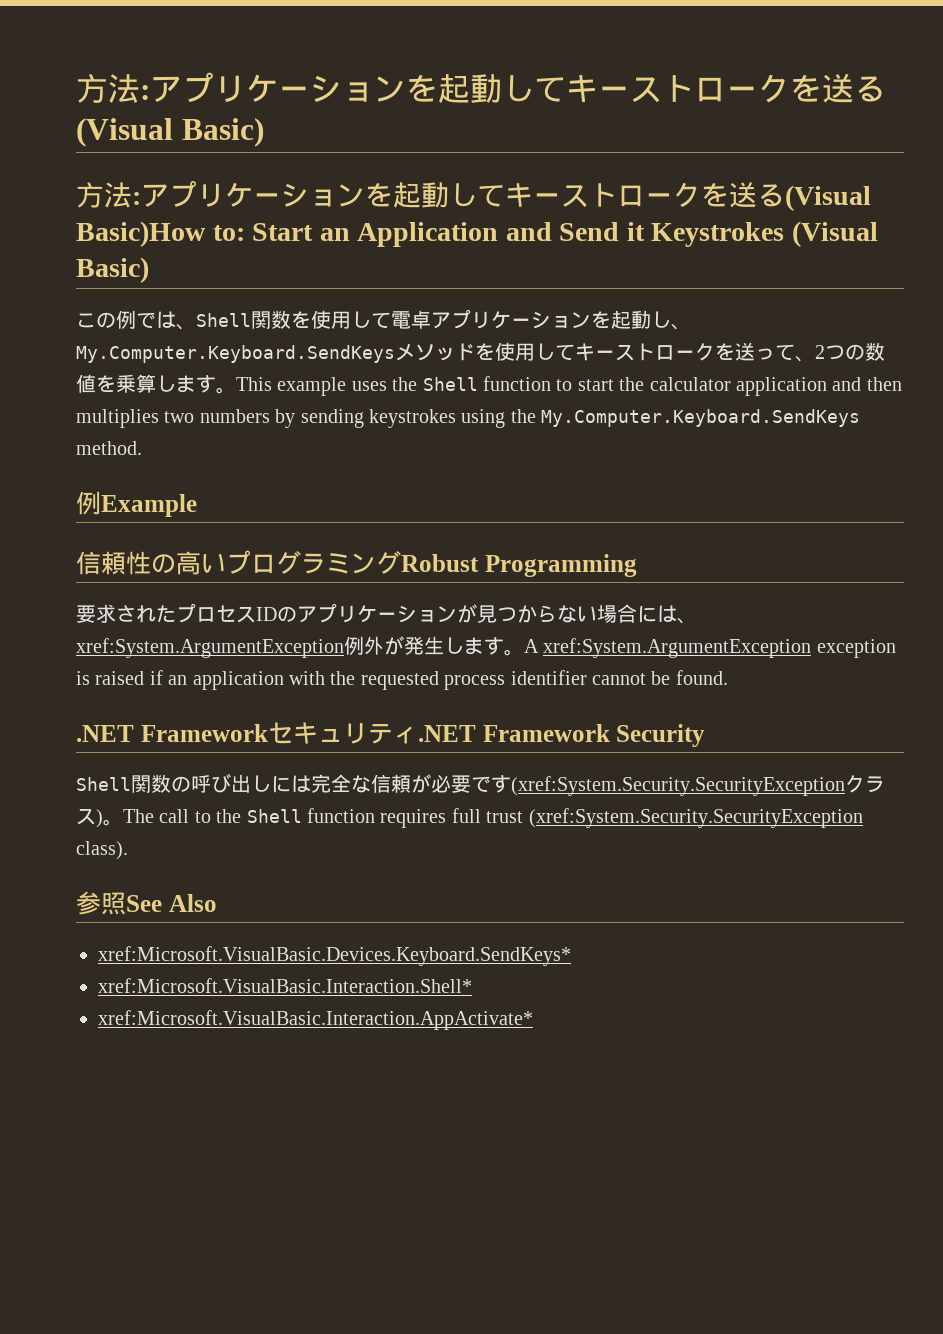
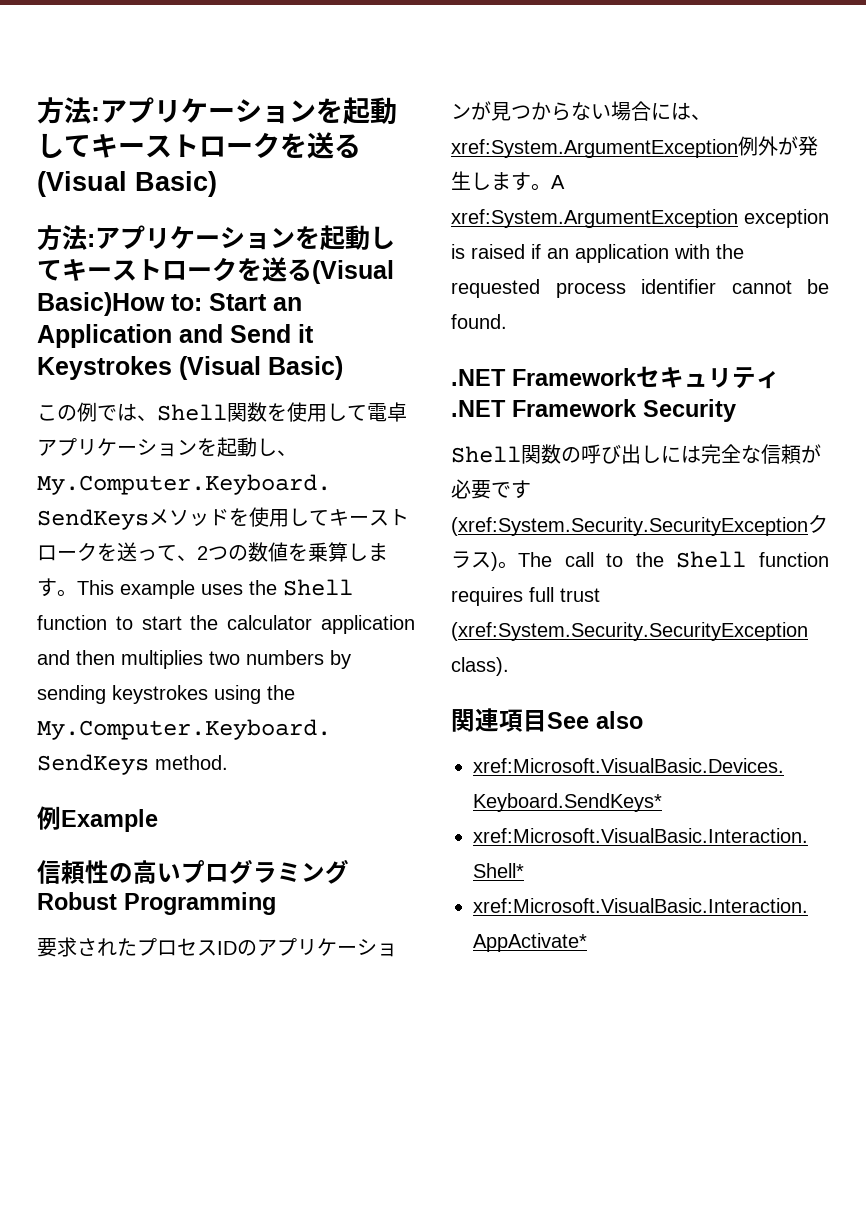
- 参照See Also
+ 関連項目See also

